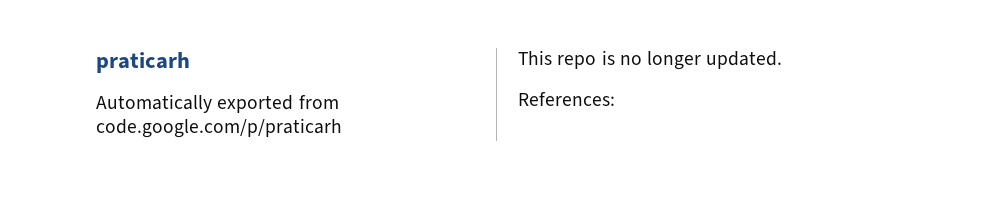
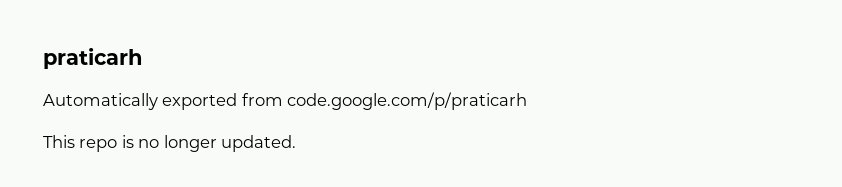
- References:

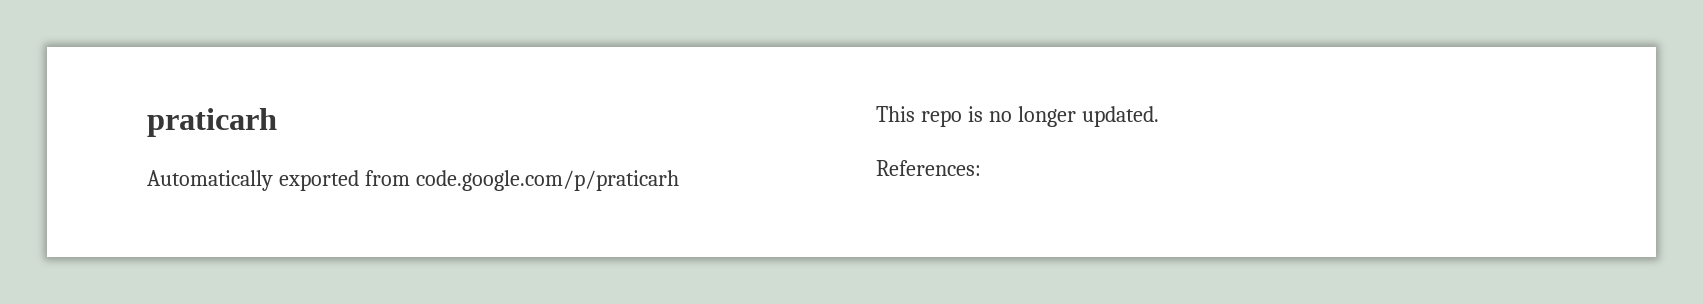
+ References:

